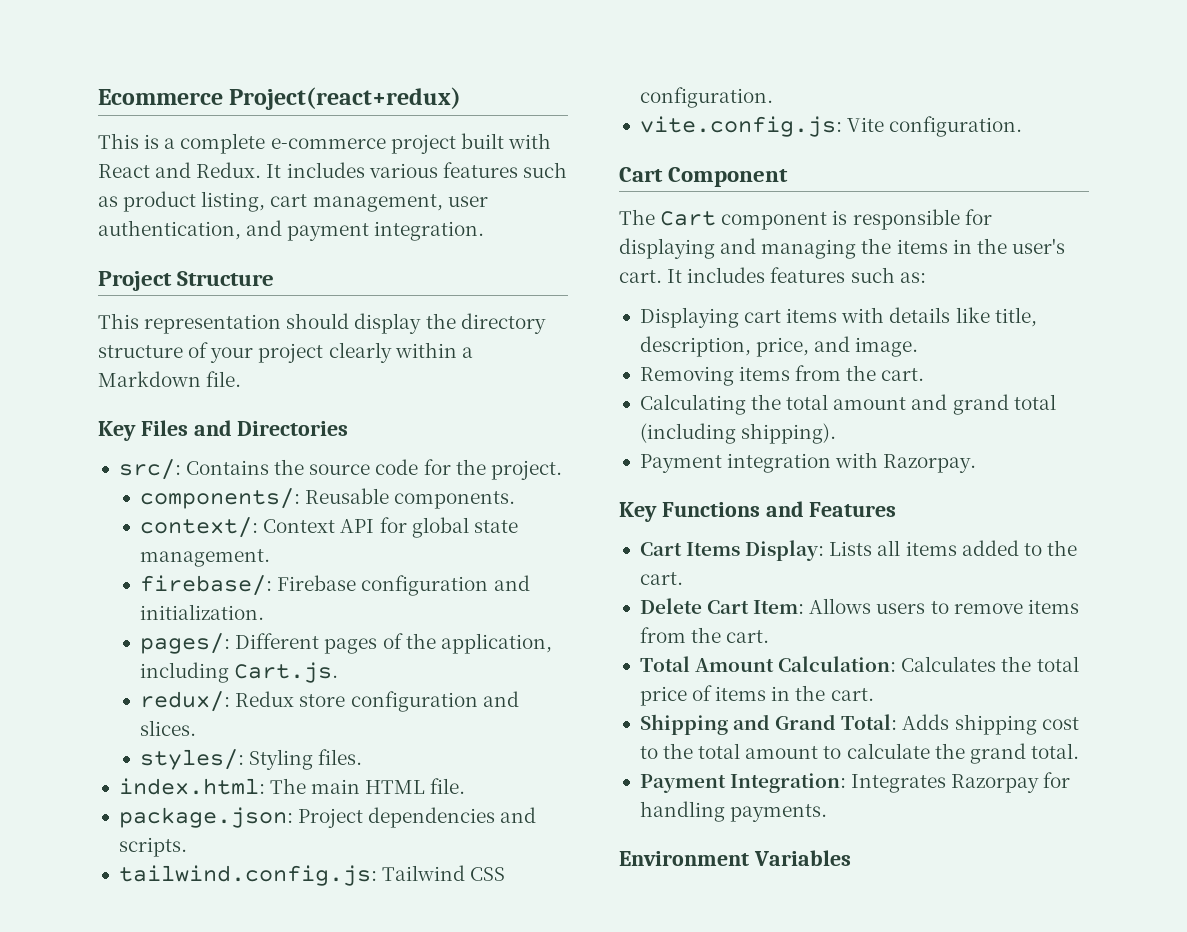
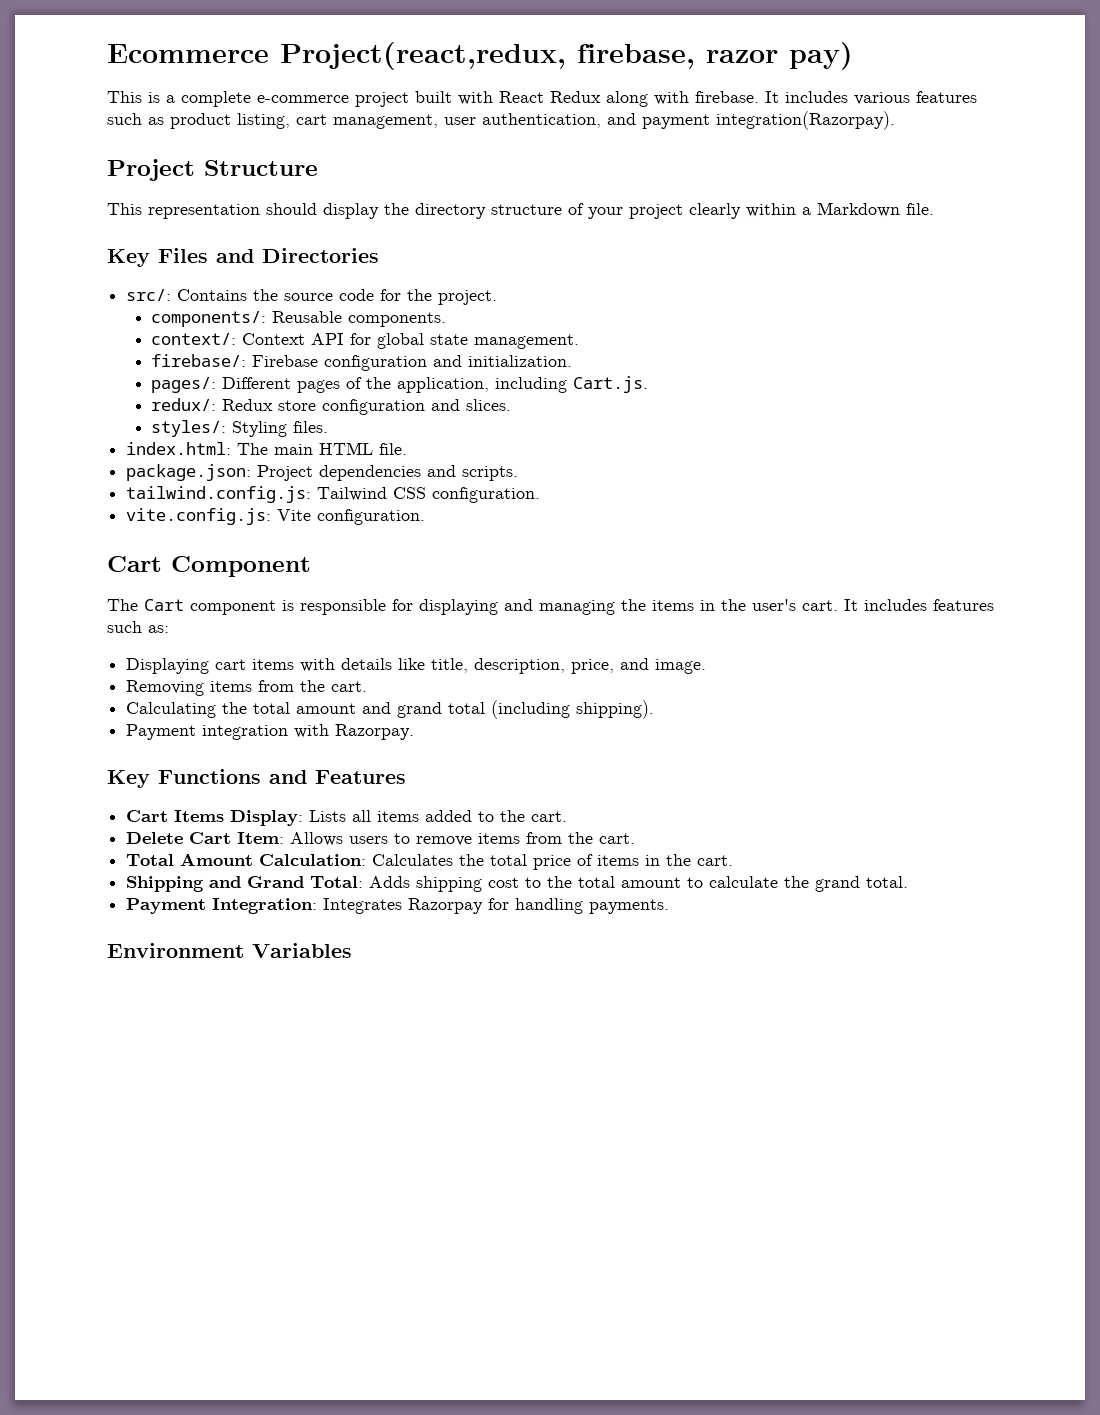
- Ecommerce Project(react+redux)
+ Ecommerce Project(react,redux, firebase, razor pay)
- This is a complete e-commerce project built with React and Redux.
+ This is a complete e-commerce project built with React Redux along with firebase.
- It includes various features such as product listing, cart management, user authentication, and payment integration.
+ It includes various features such as product listing, cart management, user authentication, and payment integration(Razorpay).

